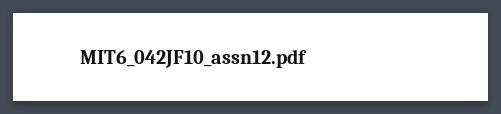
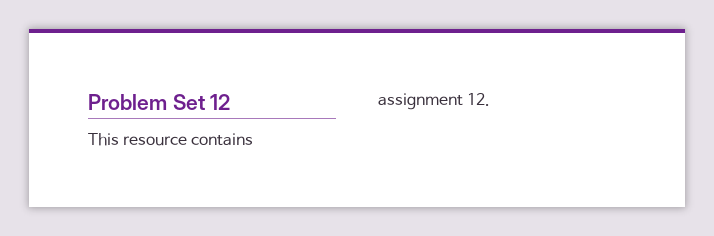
- MIT6_042JF10_assn12.pdf
+ Problem Set 12
+ This resource contains assignment 12.

